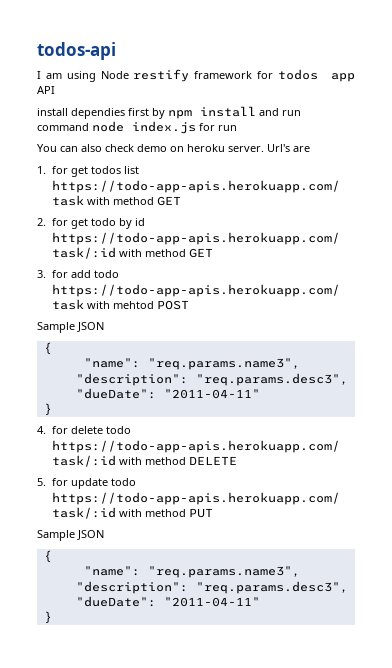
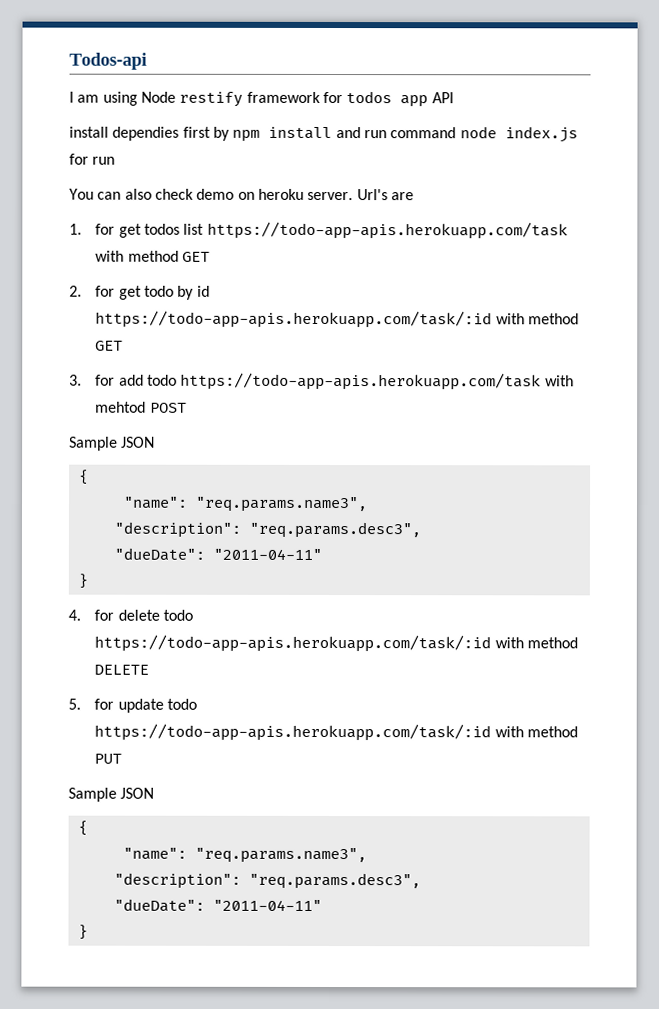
- todos-api
+ Todos-api

